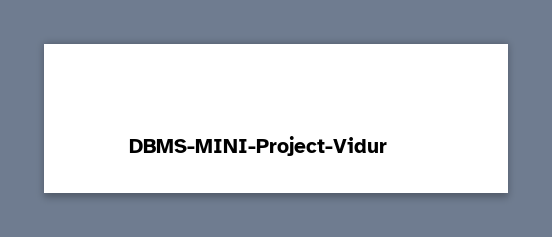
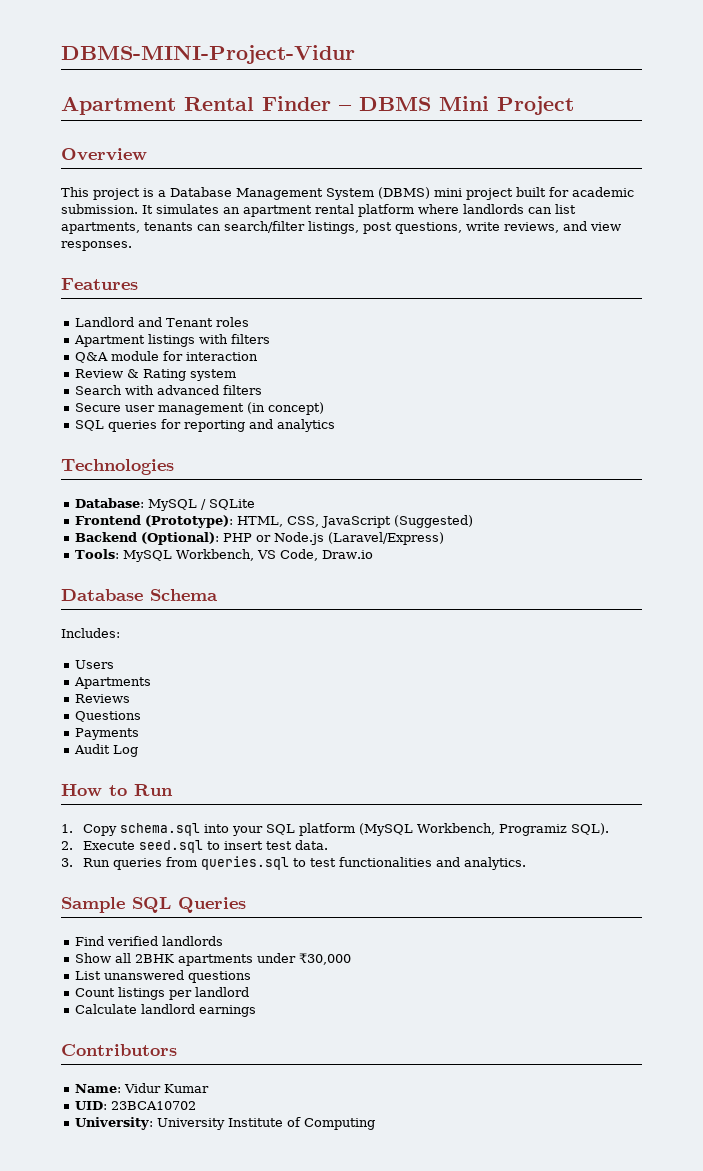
+ Apartment Rental Finder – DBMS Mini Project
+ Overview
+ This project is a Database Management System (DBMS) mini project built for academic submission. It simulates an apartment rental platform where landlords can list apartments, tenants can search/filter listings, post questions, write reviews, and view responses.
+ Features
+ Landlord and Tenant roles
+ Apartment listings with filters
+ Q&A module for interaction
+ Review & Rating system
+ Search with advanced filters
+ Secure user management (in concept)
+ SQL queries for reporting and analytics
+ Technologies
+ Database: MySQL / SQLite
+ Frontend (Prototype): HTML, CSS, JavaScript (Suggested)
+ Backend (Optional): PHP or Node.js (Laravel/Express)
+ Tools: MySQL Workbench, VS Code, Draw.io
+ Database Schema
+ Includes:
+ Users
+ Apartments
+ Reviews
+ Questions
+ Payments
+ Audit Log
+ How to Run
+ 1. Copy schema.sql into your SQL platform (MySQL Workbench, Programiz SQL).
+ 2. Execute seed.sql to insert test data.
+ 3. Run queries from queries.sql to test functionalities and analytics.
+ Sample SQL Queries
+ Find verified landlords
+ Show all 2BHK apartments under ₹30,000
+ List unanswered questions
+ Count listings per landlord
+ Calculate landlord earnings
+ Contributors
+ Name: Vidur Kumar
+ UID: 23BCA10702
+ University: University Institute of Computing

